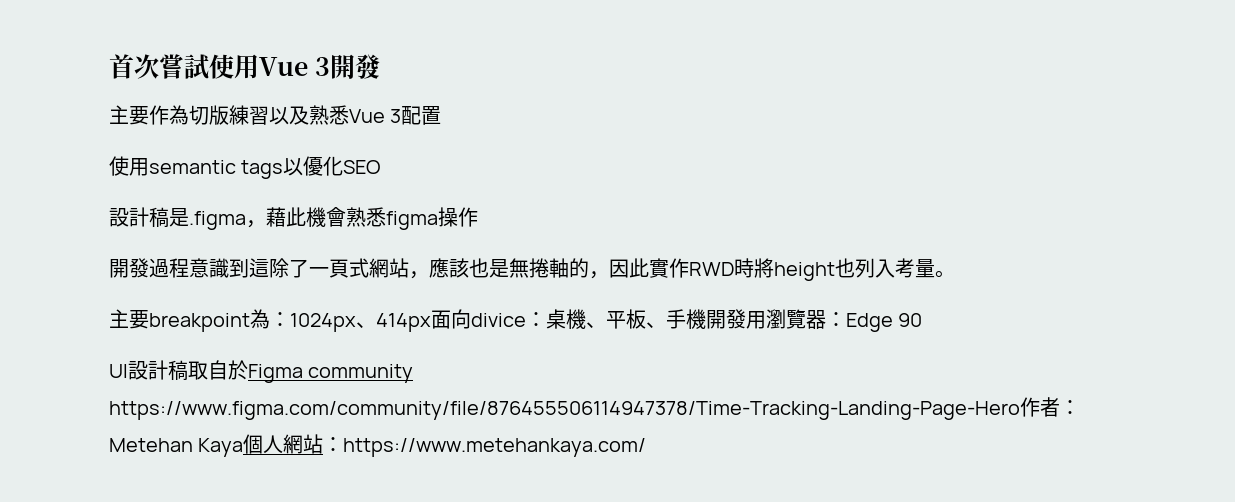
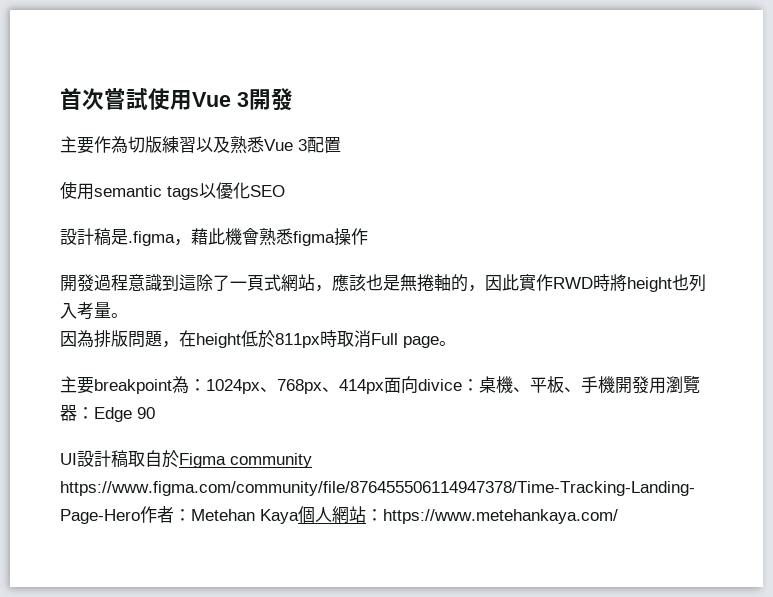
+ 因為排版問題，在height低於811px時取消Full page。
- 主要breakpoint為：1024px、414px面向divice：桌機、平板、手機開發用瀏覽器：Edge 90
+ 主要breakpoint為：1024px、768px、414px面向divice：桌機、平板、手機開發用瀏覽器：Edge 90

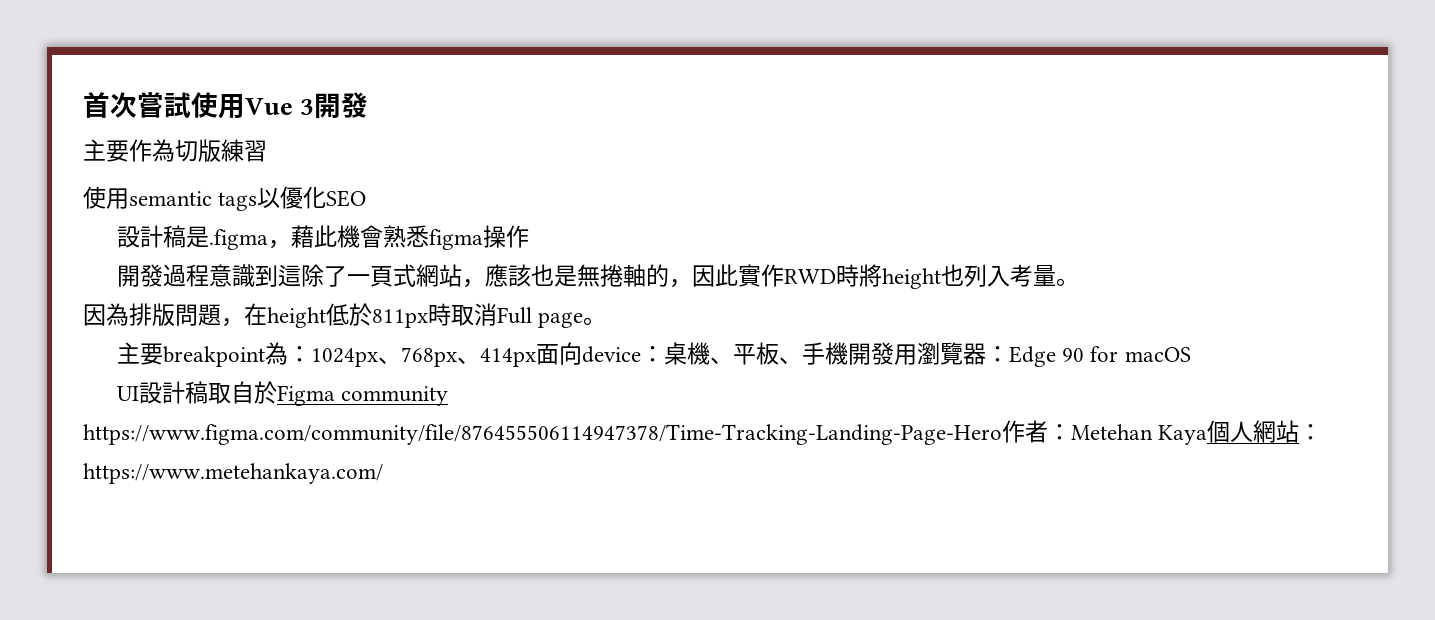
- 主要作為切版練習以及熟悉Vue 3配置
+ 主要作為切版練習
- 主要breakpoint為：1024px、768px、414px面向divice：桌機、平板、手機開發用瀏覽器：Edge 90
+ 主要breakpoint為：1024px、768px、414px面向device：桌機、平板、手機開發用瀏覽器：Edge 90 for macOS

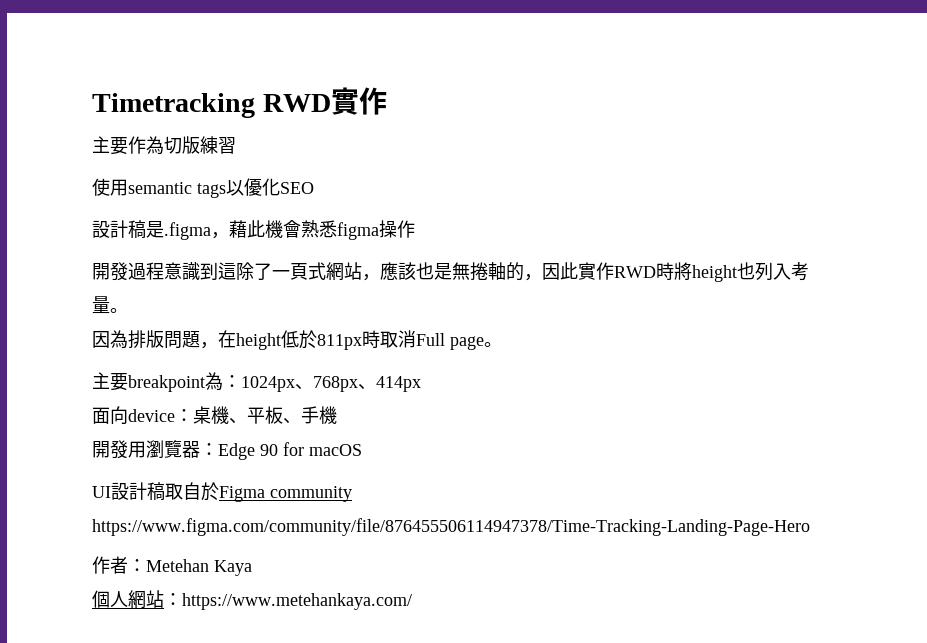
- 首次嘗試使用Vue 3開發
+ Timetracking RWD實作
- 主要breakpoint為：1024px、768px、414px面向device：桌機、平板、手機開發用瀏覽器：Edge 90 for macOS
+ 主要breakpoint為：1024px、768px、414px
+ 面向device：桌機、平板、手機
+ 開發用瀏覽器：Edge 90 for macOS
- UI設計稿取自於Figma community https://www.figma.com/community/file/876455506114947378/Time-Tracking-Landing-Page-Hero作者：Metehan Kaya個人網站：https://www.metehankaya.com/
+ UI設計稿取自於Figma community https://www.figma.com/community/file/876455506114947378/Time-Tracking-Landing-Page-Hero
+ 作者：Metehan Kaya
+ 個人網站：https://www.metehankaya.com/

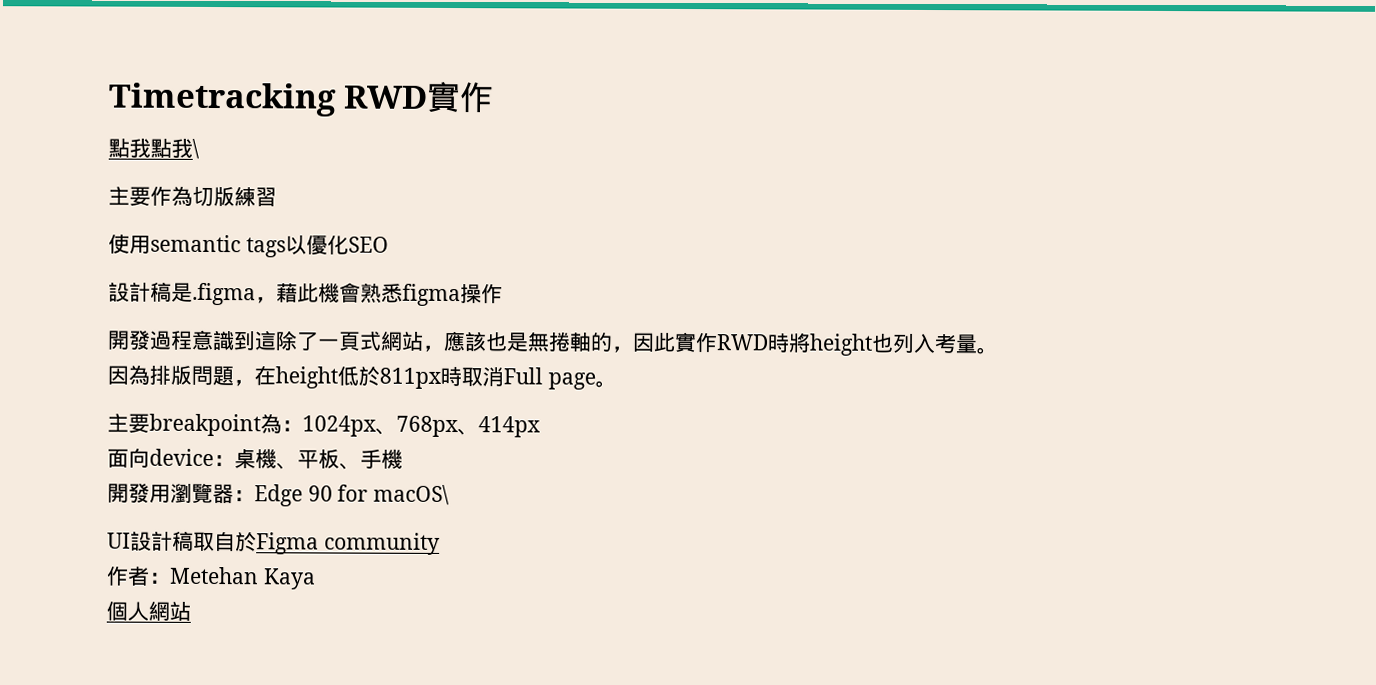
+ 點我點我\
- 開發用瀏覽器：Edge 90 for macOS
+ 開發用瀏覽器：Edge 90 for macOS\
- UI設計稿取自於Figma community https://www.figma.com/community/file/876455506114947378/Time-Tracking-Landing-Page-Hero
+ UI設計稿取自於Figma community
- 個人網站：https://www.metehankaya.com/
+ 個人網站

